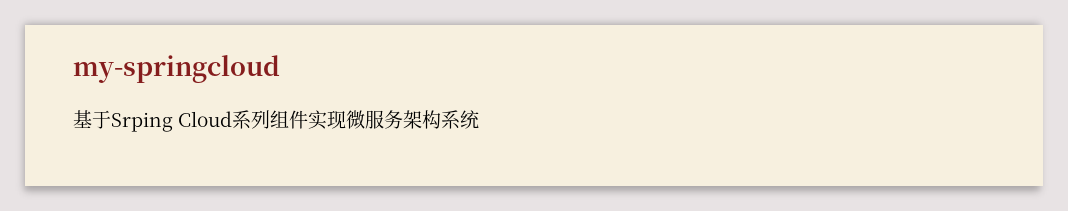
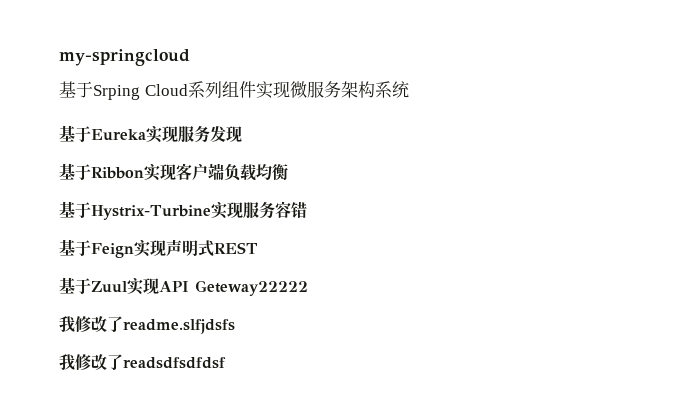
+ 基于Eureka实现服务发现
+ 基于Ribbon实现客户端负载均衡
+ 基于Hystrix-Turbine实现服务容错
+ 基于Feign实现声明式REST
+ 基于Zuul实现API Geteway22222
+ 我修改了readme.slfjdsfs
+ 我修改了readsdfsdfdsf

